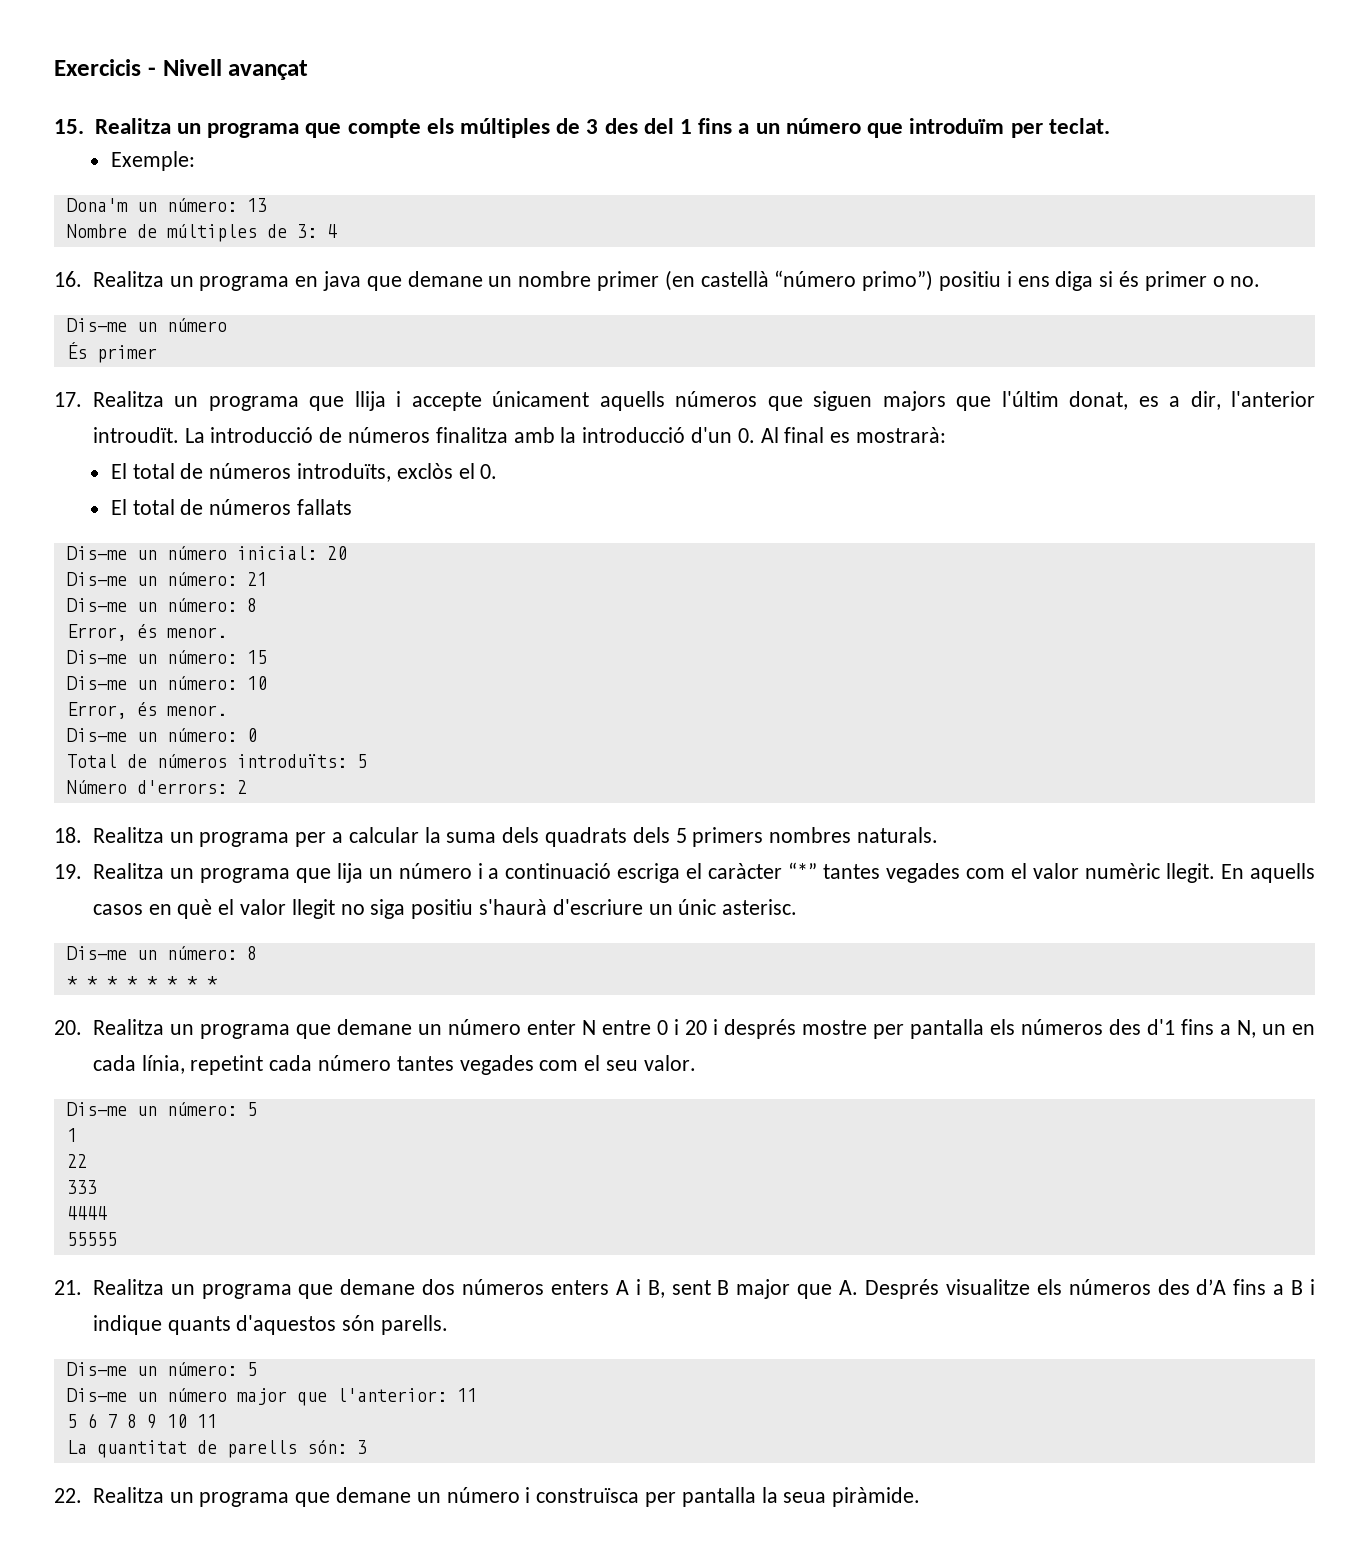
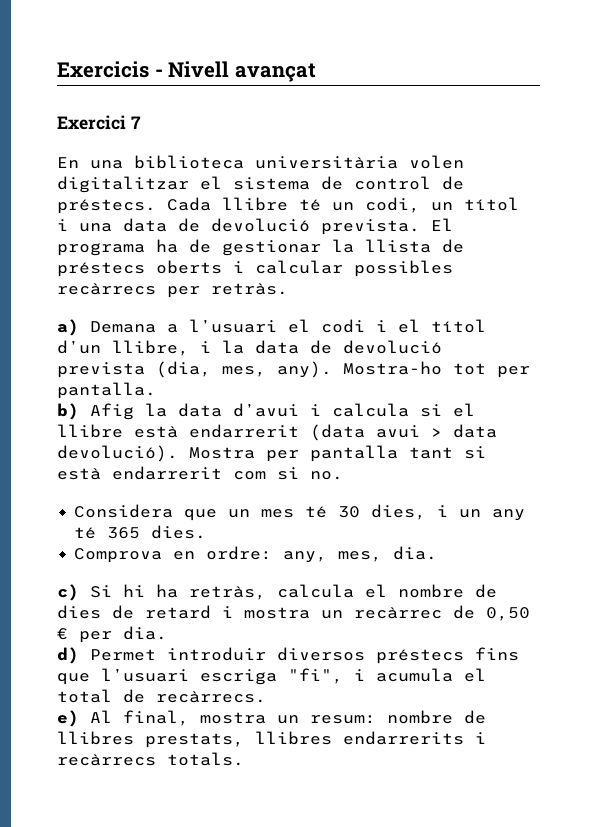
- 15. Realitza un programa que compte els múltiples de 3 des del 1 fins a un número que introduïm per teclat.
- Exemple:
- Dona'm un número: 13
- Nombre de múltiples de 3: 4
- 16. Realitza un programa en java que demane un nombre primer (en castellà “número primo”) positiu i ens diga si és primer o no.
- Dis-me un número
- És primer
- 17. Realitza un programa que llija i accepte únicament aquells números que siguen majors que l'últim donat, es a dir, l'anterior introudït. La introducció de números finalitza amb la introducció d'un 0. Al final es mostrarà:
- El total de números introduïts, exclòs el 0.
- El total de números fallats
- Dis-me un número inicial: 20
- Dis-me un número: 21
- Dis-me un número: 8
- Error, és menor.
- Dis-me un número: 15
- Dis-me un número: 10
- Error, és menor.
- Dis-me un número: 0
- Total de números introduïts: 5
- Número d'errors: 2
- 18. Realitza un programa per a calcular la suma dels quadrats dels 5 primers nombres naturals.
- 19. Realitza un programa que lija un número i a continuació escriga el caràcter “*” tantes vegades com el valor numèric llegit. En aquells casos en què el valor llegit no siga positiu s'haurà d'escriure un únic asterisc.
- Dis-me un número: 8
- * * * * * * * *
- 20. Realitza un programa que demane un número enter N entre 0 i 20 i després mostre per pantalla els números des d'1 fins a N, un en cada línia, repetint cada número tantes vegades com el seu valor.
- Dis-me un número: 5
- 1
- 22
- 333
- 4444
- 55555
- 21. Realitza un programa que demane dos números enters A i B, sent B major que A. Després visualitze els números des d’A fins a B i indique quants d'aquestos són parells.
- Dis-me un número: 5
- Dis-me un número major que l'anterior: 11
- 5 6 7 8 9 10 11
- La quantitat de parells són: 3
- 22. Realitza un programa que demane un número i construïsca per pantalla la seua piràmide.
+ Exercici 7
+ En una biblioteca universitària volen digitalitzar el sistema de control de préstecs. Cada llibre té un codi, un títol i una data de devolució prevista. El programa ha de gestionar la llista de préstecs oberts i calcular possibles recàrrecs per retràs.
+ a) Demana a l’usuari el codi i el títol d’un llibre, i la data de devolució prevista (dia, mes, any). Mostra-ho tot per pantalla.
+ b) Afig la data d’avui i calcula si el llibre està endarrerit (data avui > data devolució). Mostra per pantalla tant si està endarrerit com si no.
+ Considera que un mes té 30 dies, i un any té 365 dies.
+ Comprova en ordre: any, mes, dia.
+ c) Si hi ha retràs, calcula el nombre de dies de retard i mostra un recàrrec de 0,50 € per dia.
+ d) Permet introduir diversos préstecs fins que l’usuari escriga "fi", i acumula el total de recàrrecs.
+ e) Al final, mostra un resum: nombre de llibres prestats, llibres endarrerits i recàrrecs totals.

